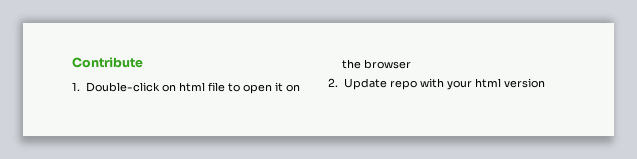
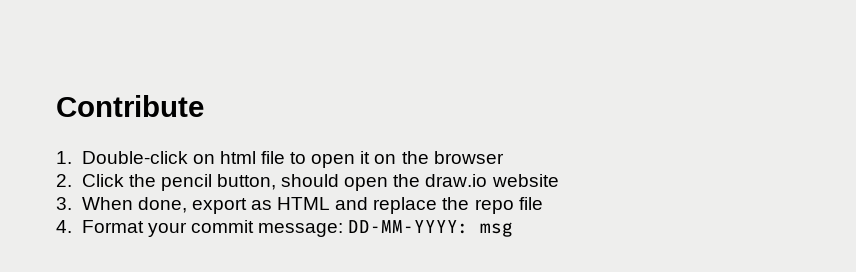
- 2. Update repo with your html version
+ 2. Click the pencil button, should open the draw.io website
+ 3. When done, export as HTML and replace the repo file
+ 4. Format your commit message: DD-MM-YYYY: msg

